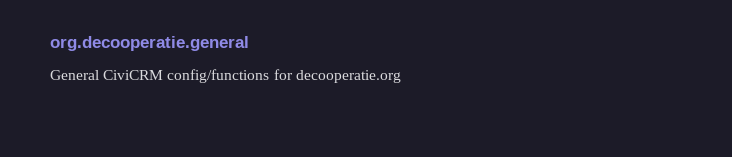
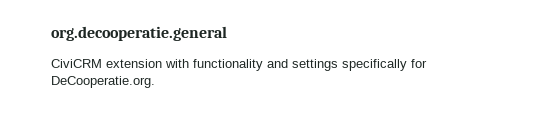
- General CiviCRM config/functions for decooperatie.org
+ CiviCRM extension with functionality and settings specifically for DeCooperatie.org.

